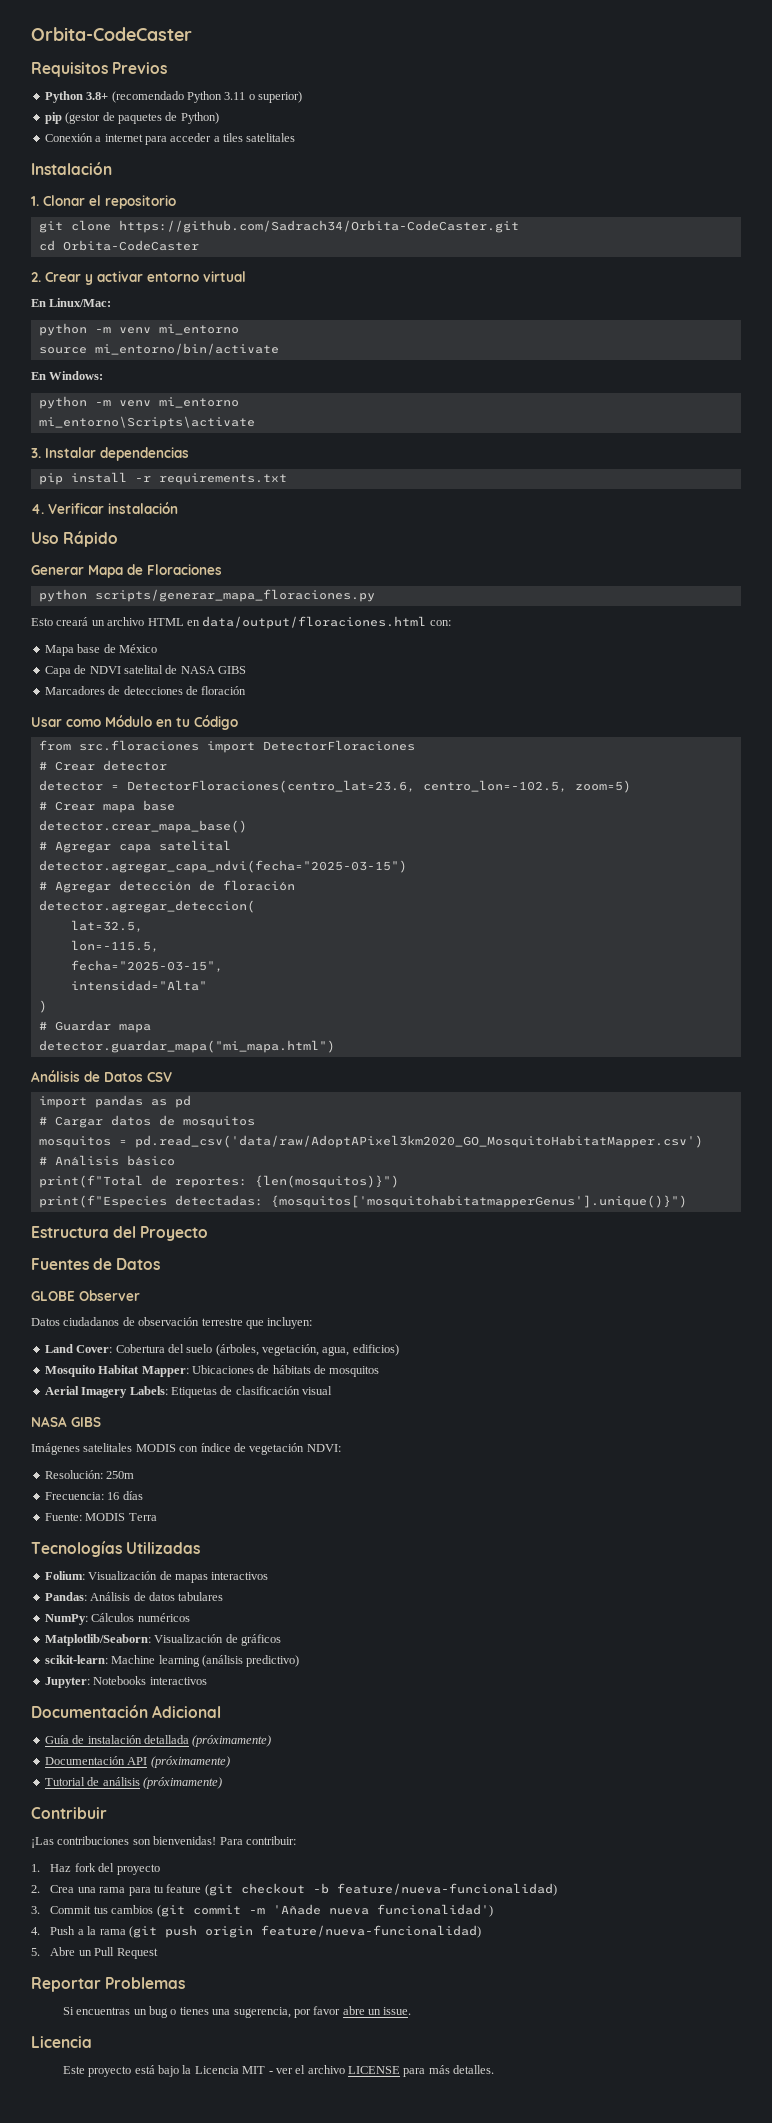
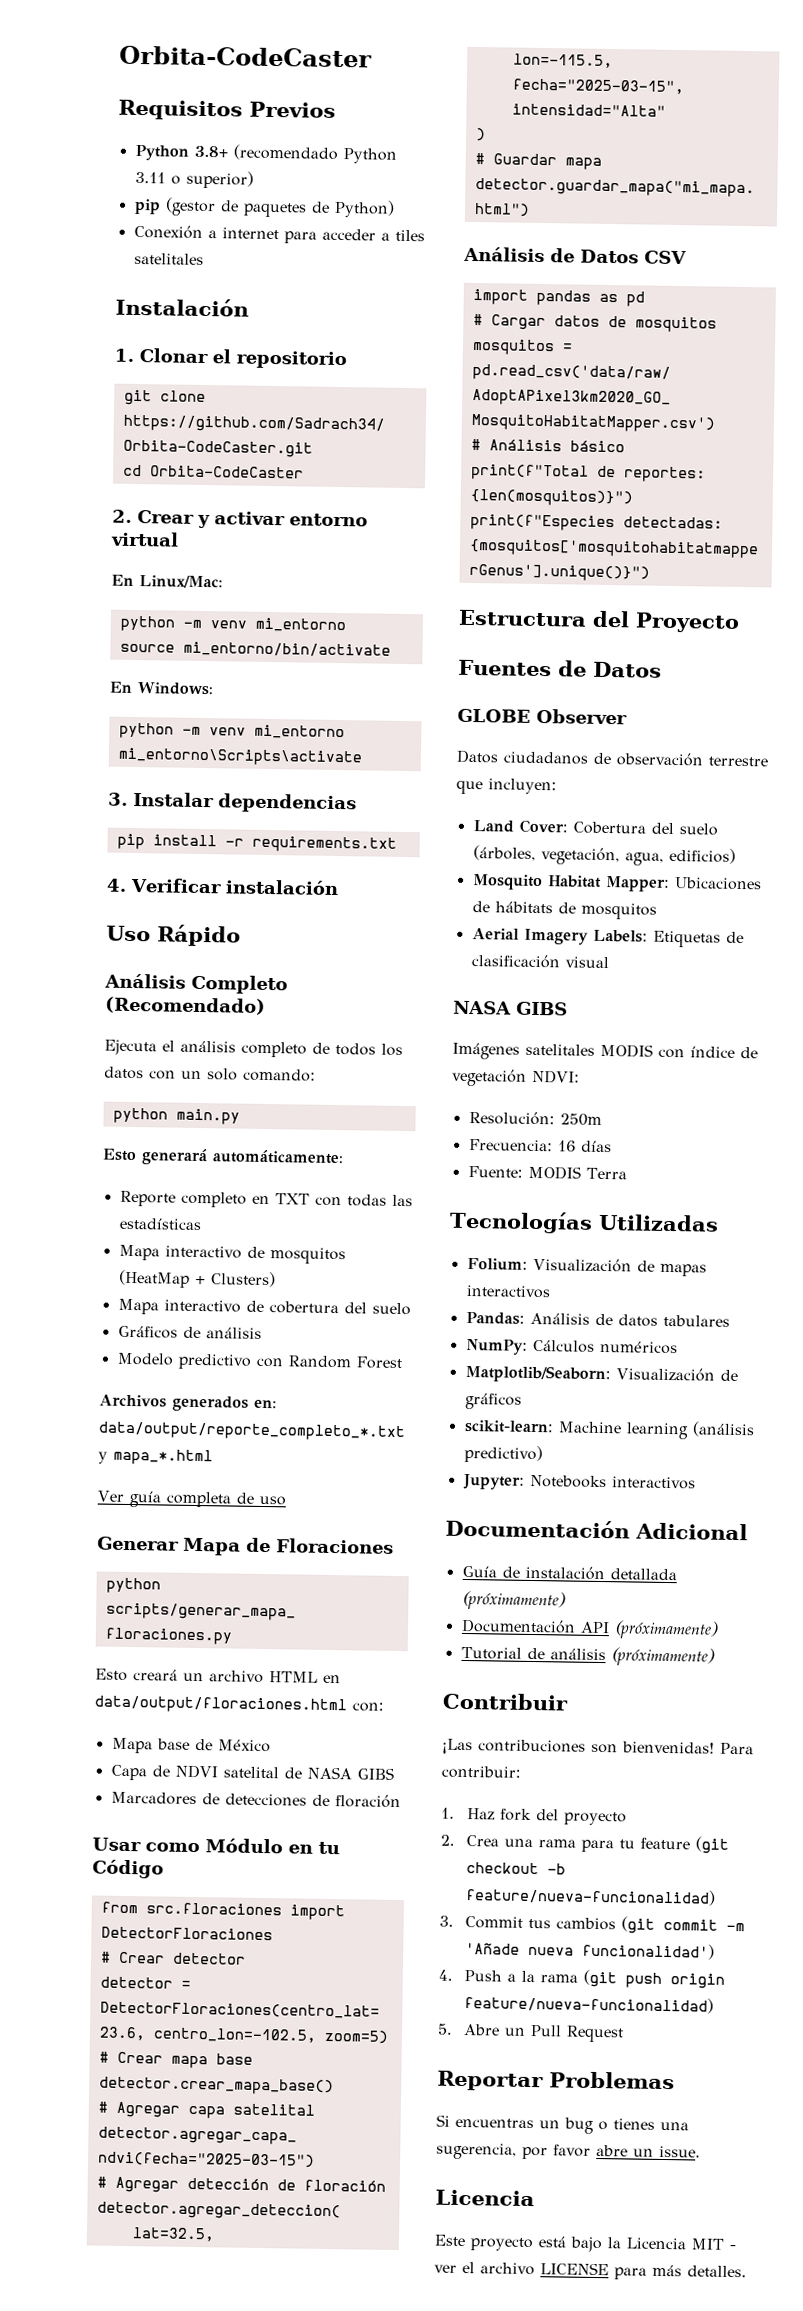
+ Análisis Completo (Recomendado)
+ Ejecuta el análisis completo de todos los datos con un solo comando:
+ python main.py
+ Esto generará automáticamente:
+ Reporte completo en TXT con todas las estadísticas
+ Mapa interactivo de mosquitos (HeatMap + Clusters)
+ Mapa interactivo de cobertura del suelo
+ Gráficos de análisis
+ Modelo predictivo con Random Forest
+ Archivos generados en: data/output/reporte_completo_*.txt y mapa_*.html
+ Ver guía completa de uso

